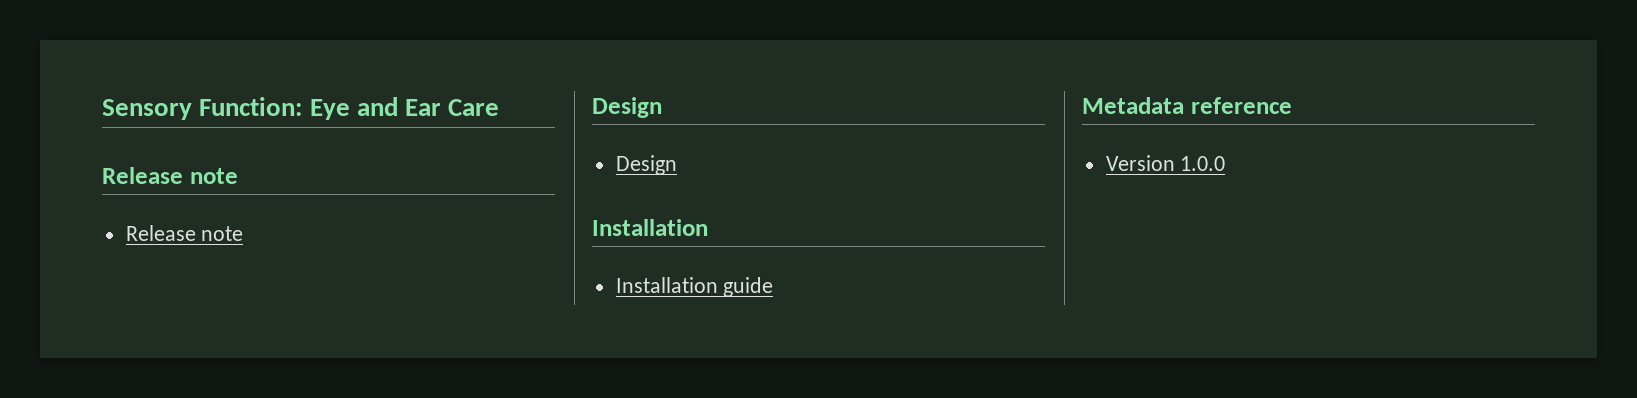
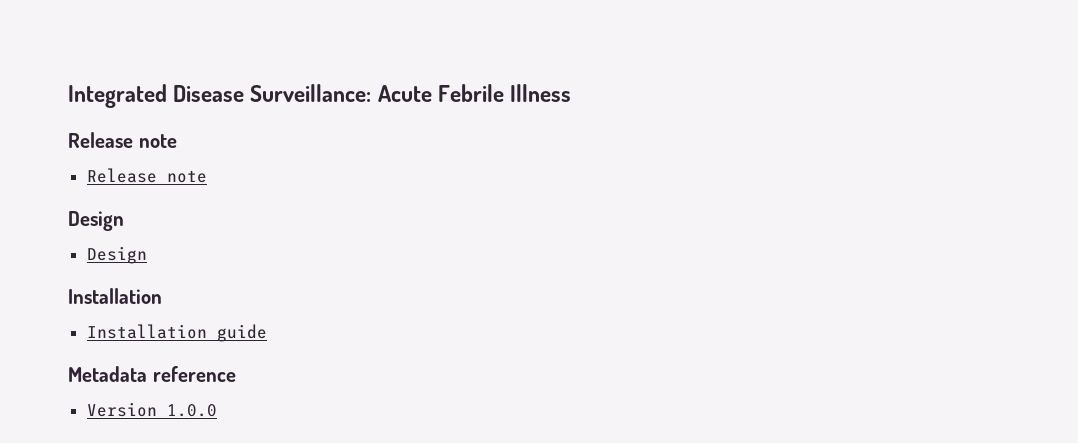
- Sensory Function: Eye and Ear Care
+ Integrated Disease Surveillance: Acute Febrile Illness

